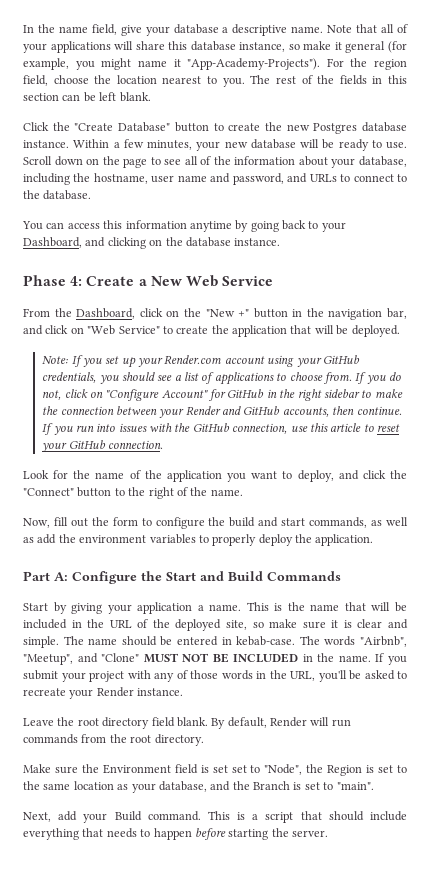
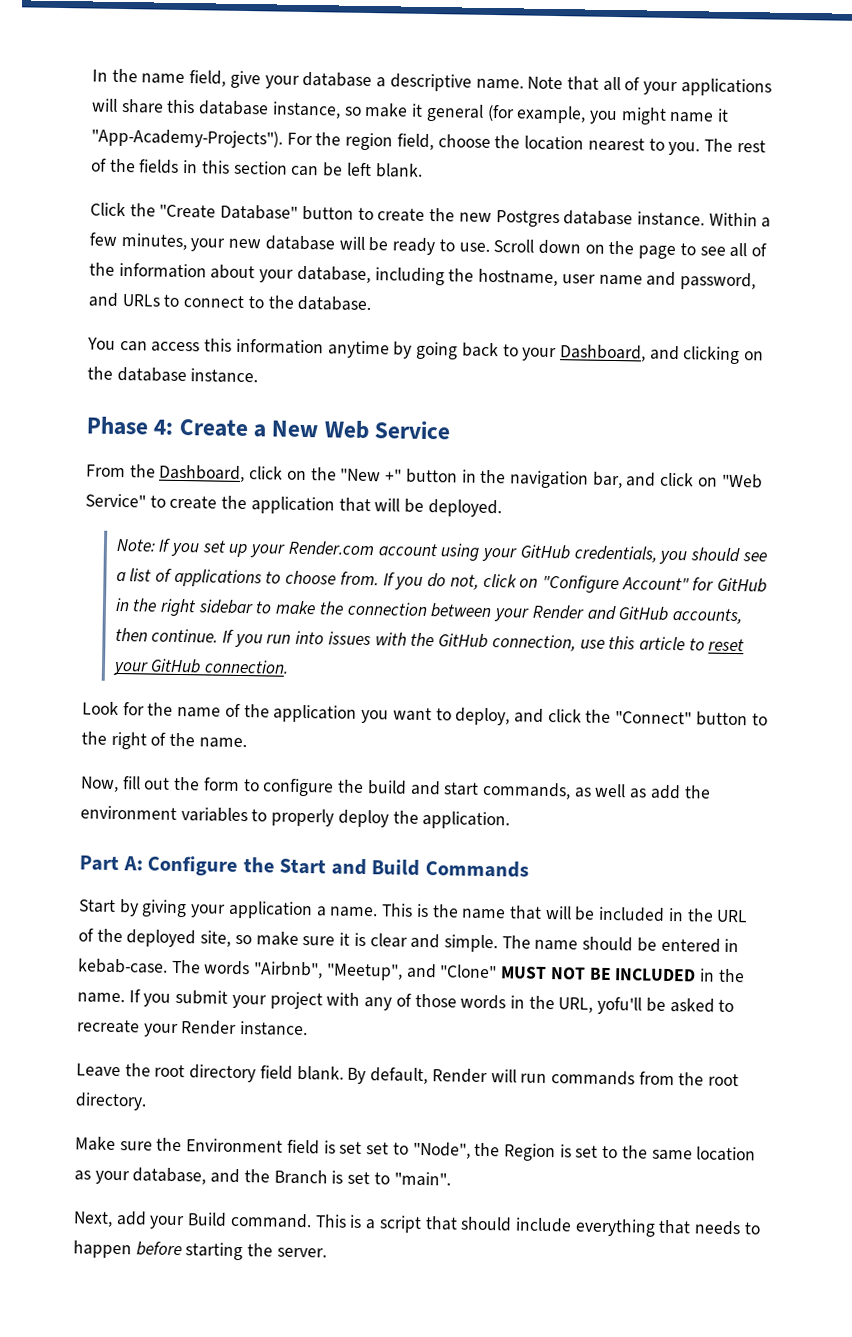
- If you submit your project with any of those words in the URL, you'll be asked to recreate your Render instance.
+ If you submit your project with any of those words in the URL, yofu'll be asked to recreate your Render instance.

